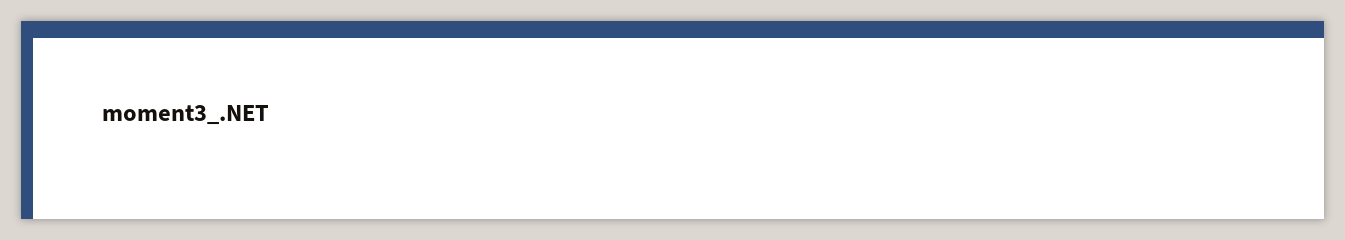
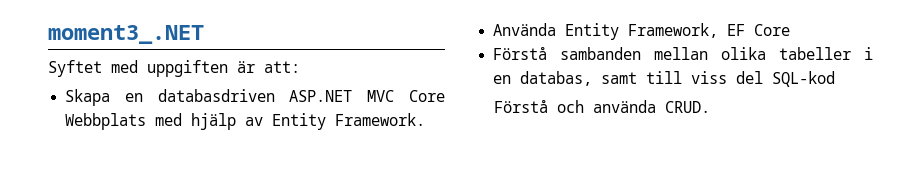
+ Syftet med uppgiften är att:
+ Skapa en databasdriven ASP.NET MVC Core Webbplats med hjälp av Entity Framework.
+ Använda Entity Framework, EF Core
+ Förstå sambanden mellan olika tabeller i en databas, samt till viss del SQL-kod
+ Förstå och använda CRUD.

